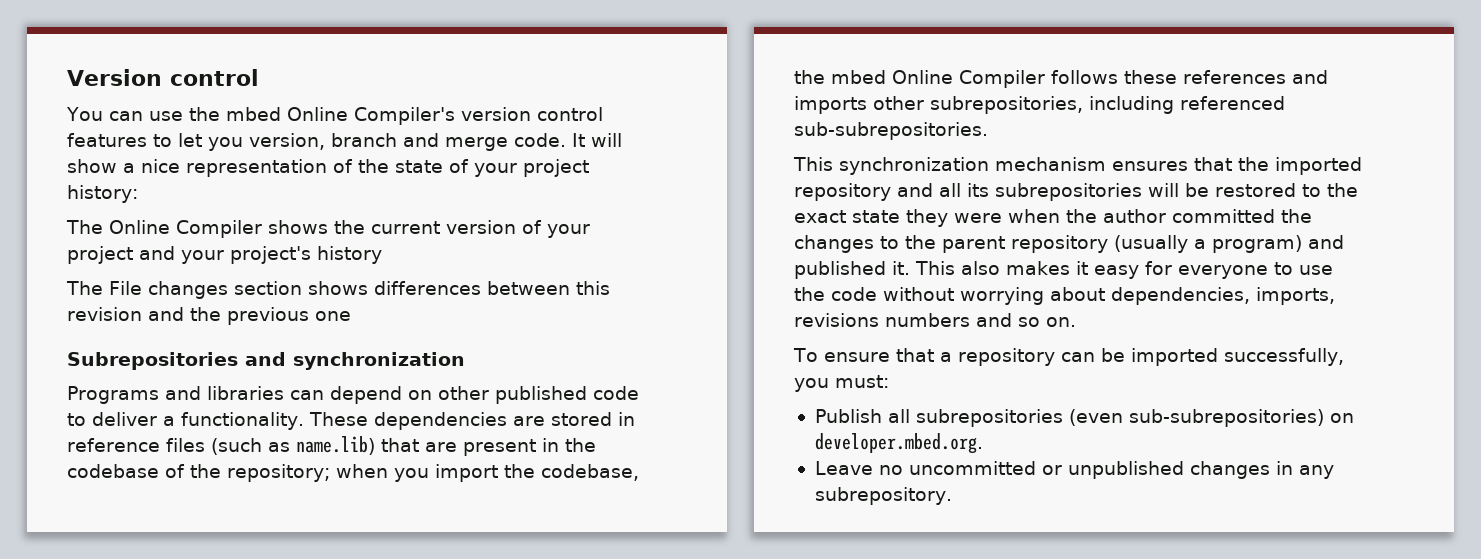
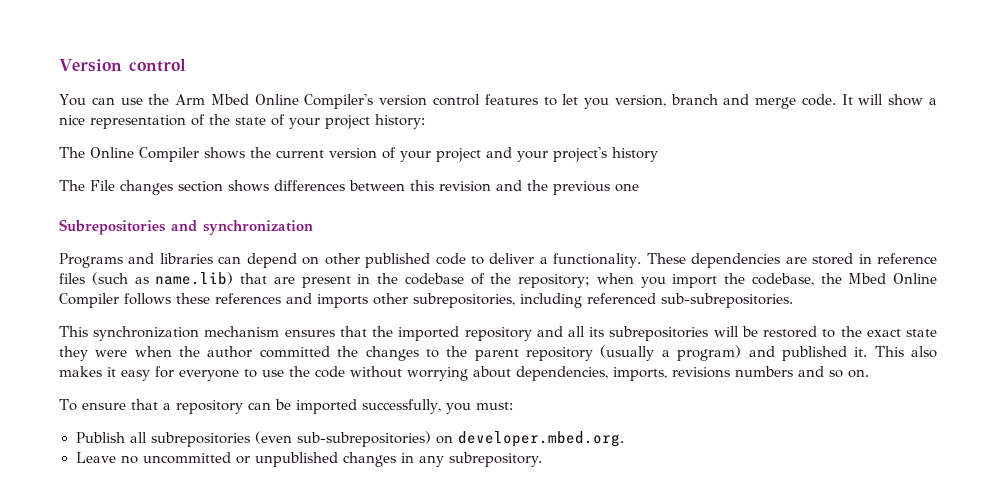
- You can use the mbed Online Compiler's version control features to let you version, branch and merge code.
+ You can use the Arm Mbed Online Compiler's version control features to let you version, branch and merge code.
- These dependencies are stored in reference files (such as name.lib) that are present in the codebase of the repository; when you import the codebase, the mbed Online Compiler follows these references and imports other subrepositories, including referenced sub-subrepositories.
+ These dependencies are stored in reference files (such as name.lib) that are present in the codebase of the repository; when you import the codebase, the Mbed Online Compiler follows these references and imports other subrepositories, including referenced sub-subrepositories.

